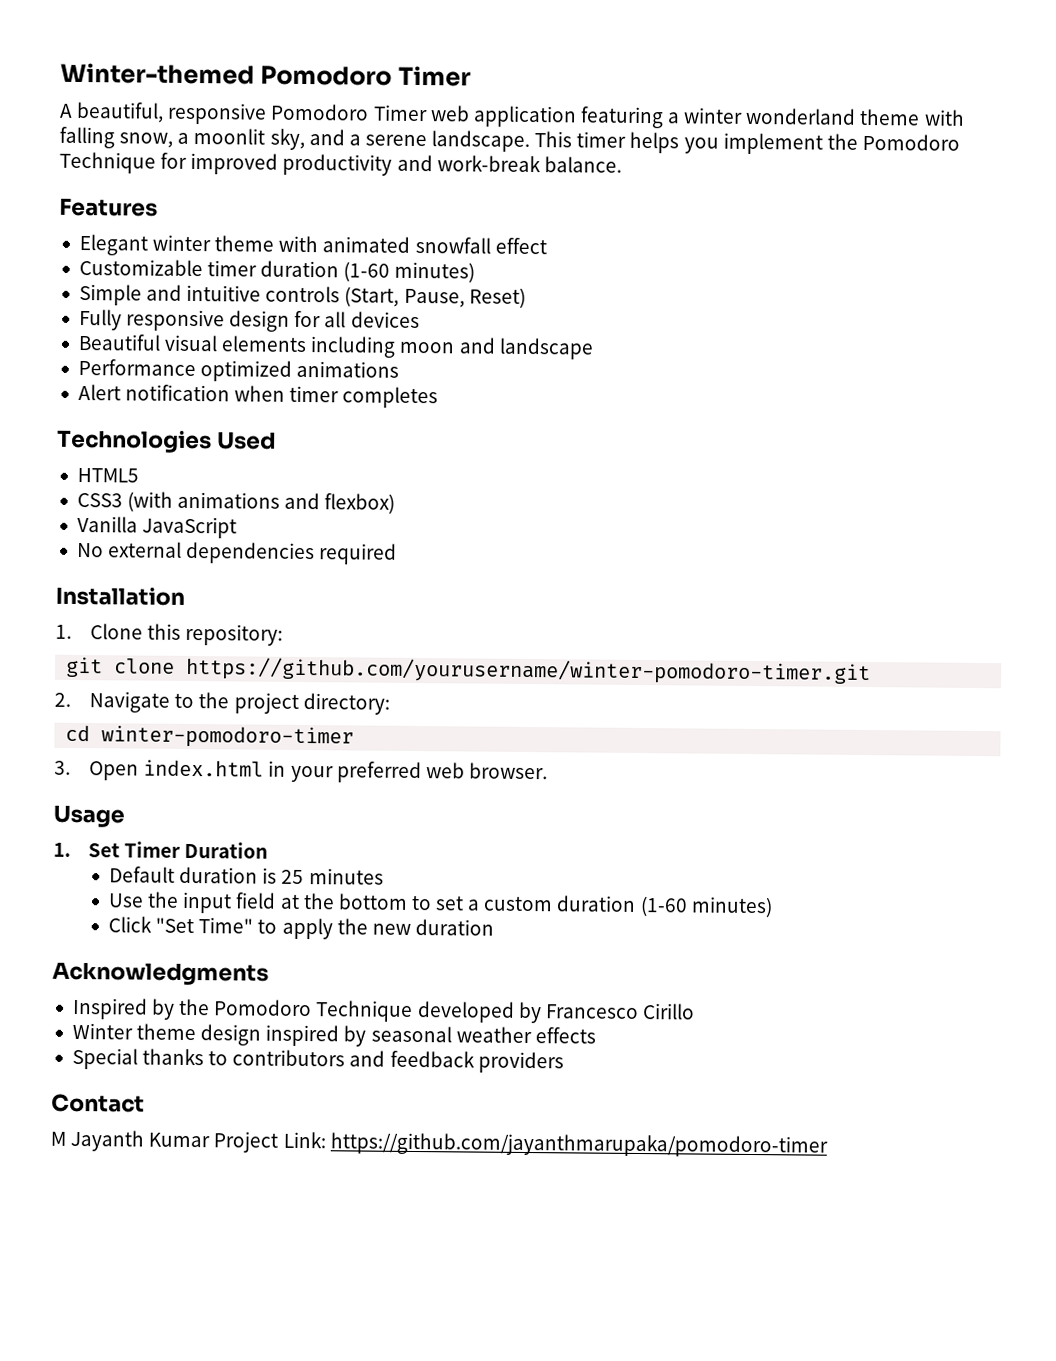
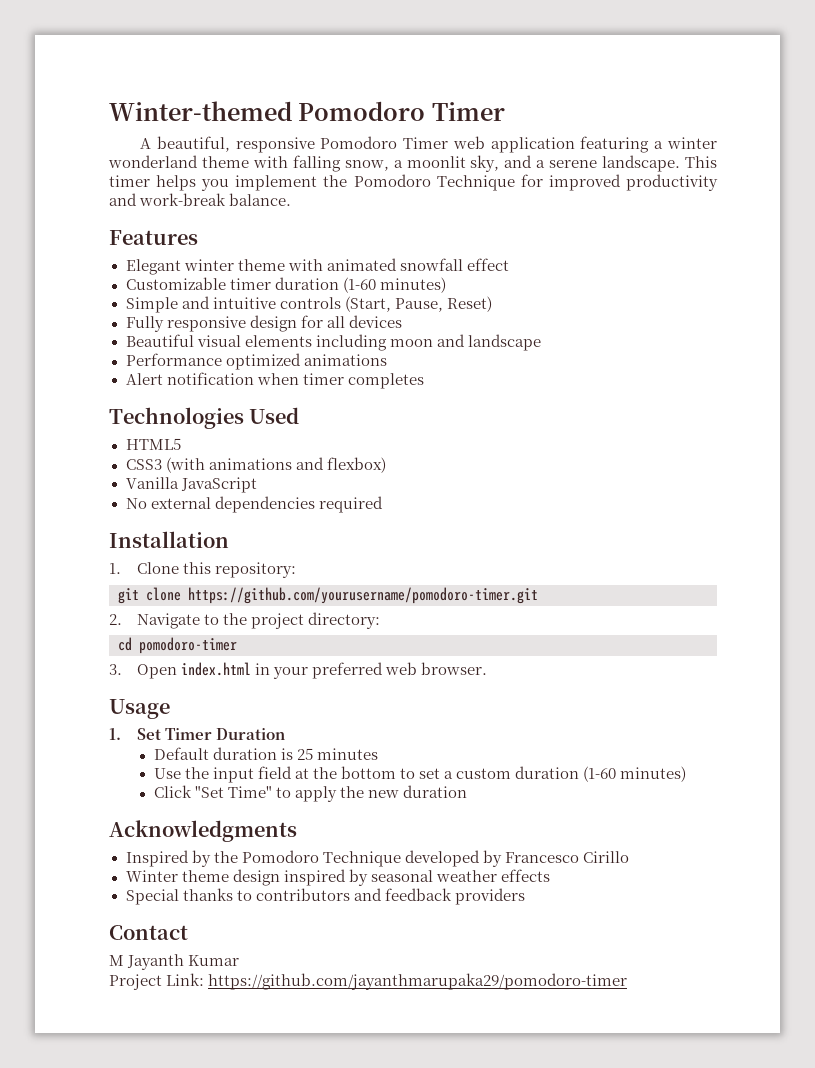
- git clone https://github.com/yourusername/winter-pomodoro-timer.git
+ git clone https://github.com/yourusername/pomodoro-timer.git
- cd winter-pomodoro-timer
+ cd pomodoro-timer
- M Jayanth Kumar Project Link: https://github.com/jayanthmarupaka/pomodoro-timer
+ M Jayanth Kumar
+ Project Link: https://github.com/jayanthmarupaka29/pomodoro-timer

